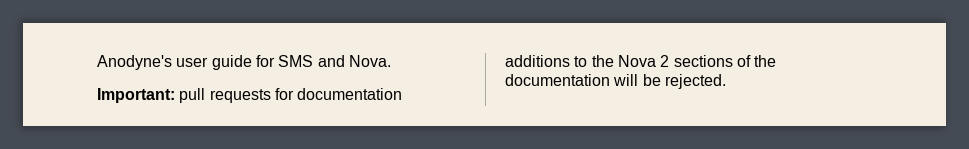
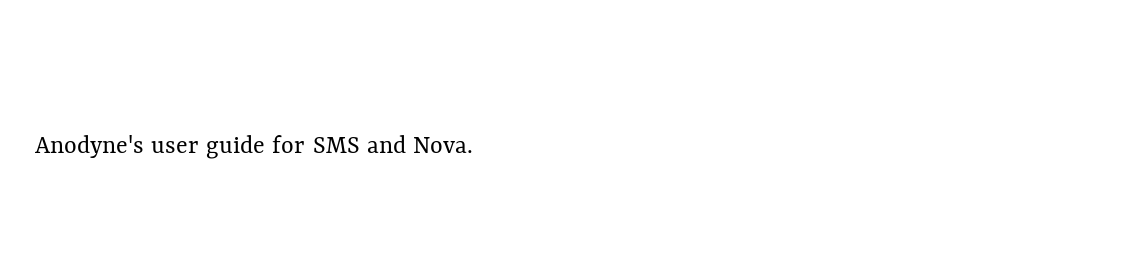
- Important: pull requests for documentation additions to the Nova 2 sections of the documentation will be rejected.

